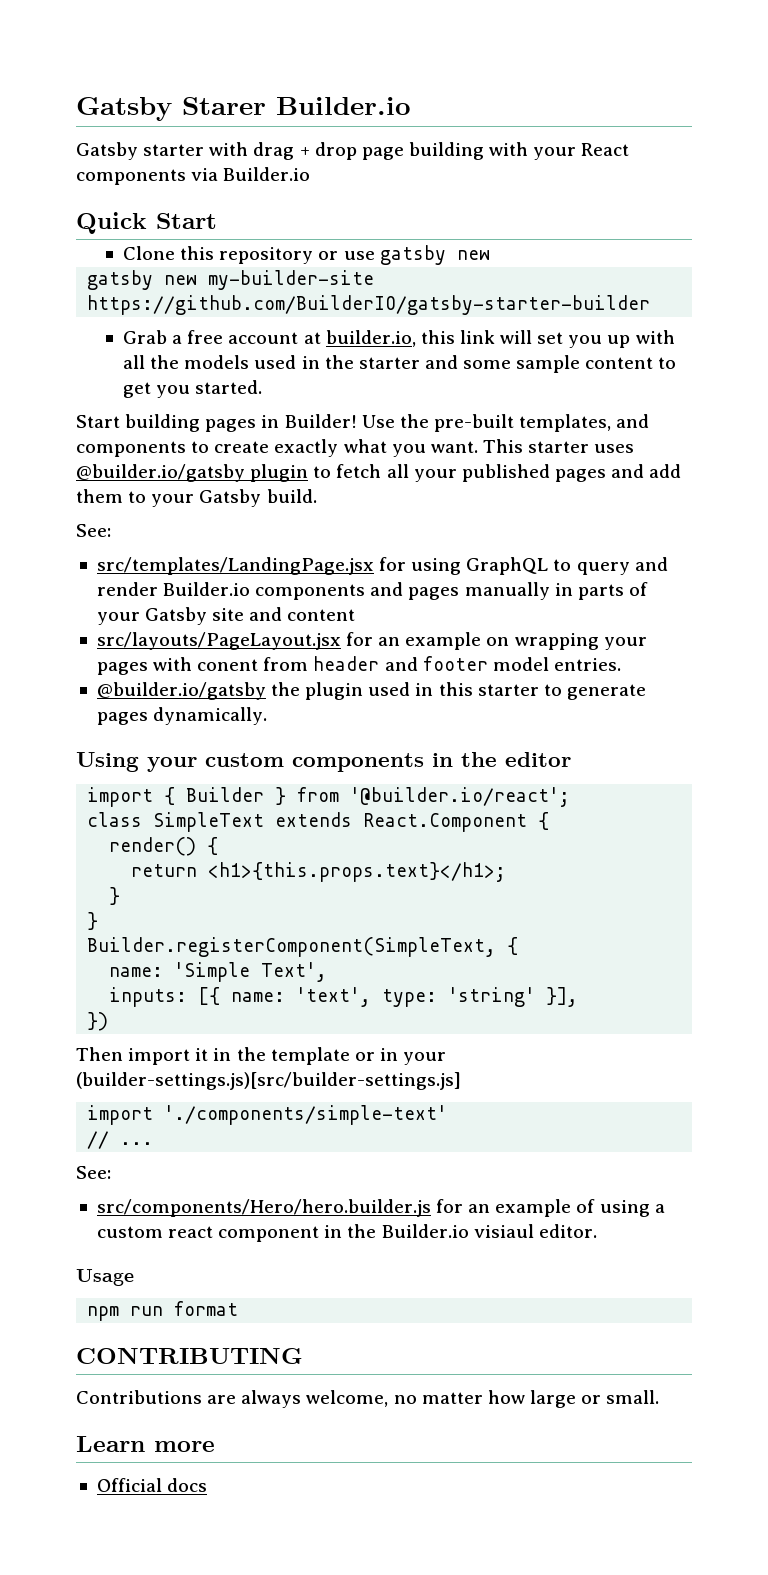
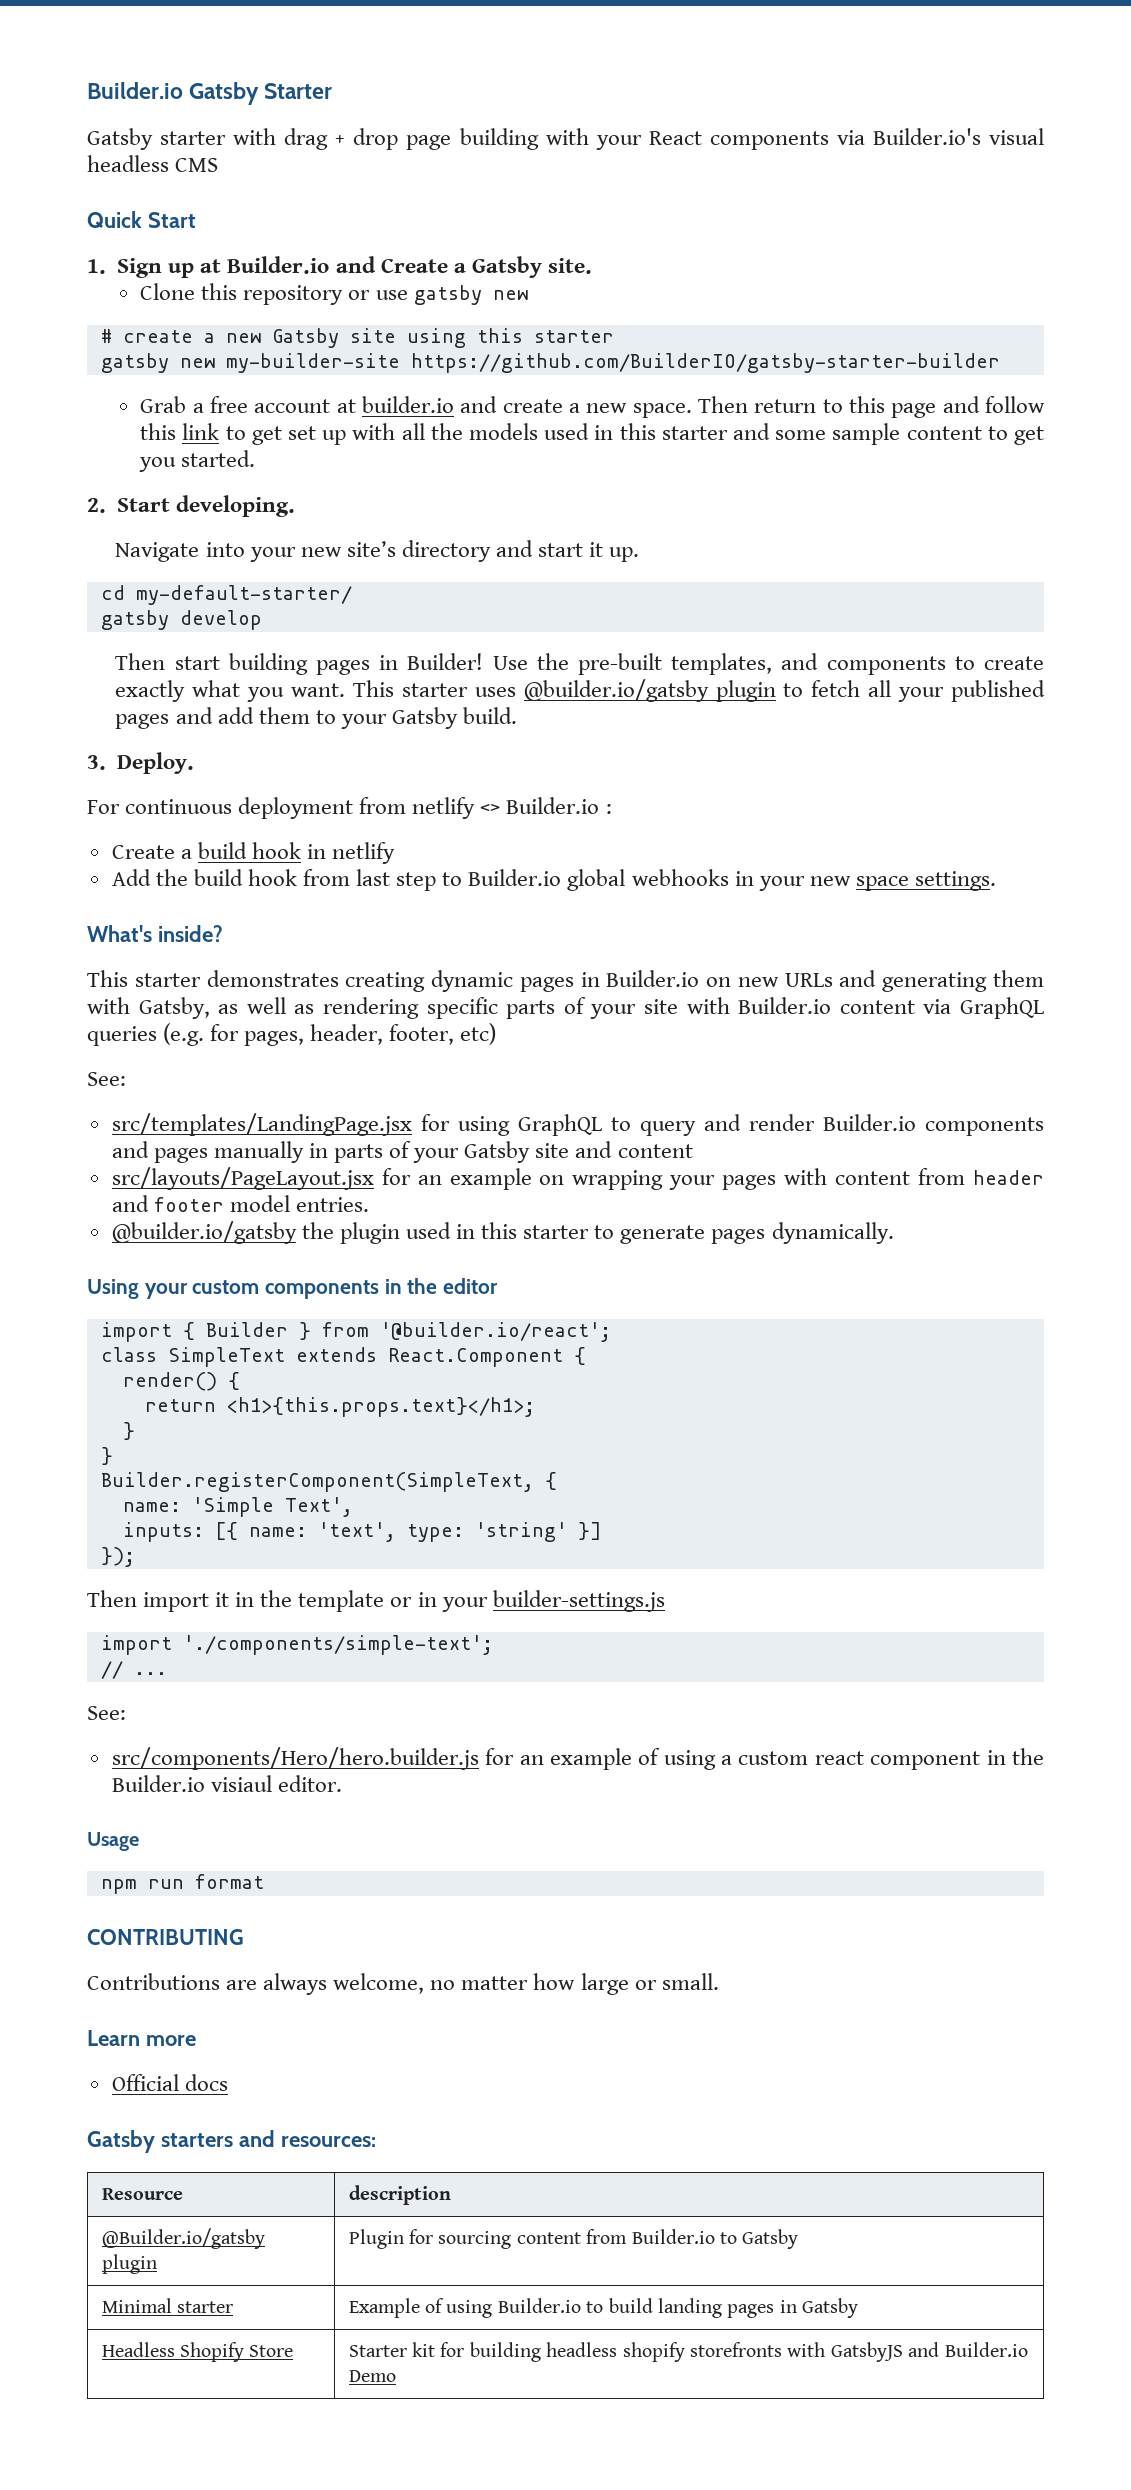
- Gatsby Starer Builder.io
+ Builder.io Gatsby Starter
- Gatsby starter with drag + drop page building with your React components via Builder.io
+ Gatsby starter with drag + drop page building with your React components via Builder.io's visual headless CMS
  Quick Start
+ 1. Sign up at Builder.io and Create a Gatsby site.
+ # create a new Gatsby site using this starter
- Grab a free account at builder.io, this link will set you up with all the models used in the starter and some sample content to get you started.
+ Grab a free account at builder.io and create a new space. Then return to this page and follow this link to get set up with all the models used in this starter and some sample content to get you started.
- Start building pages in Builder!
+ 2. Start developing.
+ Navigate into your new site’s directory and start it up.
+ cd my-default-starter/
+ gatsby develop
+ Then start building pages in Builder!
+ 3. Deploy.
+ For continuous deployment from netlify <> Builder.io :
+ Create a build hook in netlify
+ Add the build hook from last step to Builder.io global webhooks in your new space settings.
+ What's inside?
+ This starter demonstrates creating dynamic pages in Builder.io on new URLs and generating them with Gatsby, as well as rendering specific parts of your site with Builder.io content via GraphQL queries (e.g. for pages, header, footer, etc)
- src/layouts/PageLayout.jsx for an example on wrapping your pages with conent from header and footer model entries.
+ src/layouts/PageLayout.jsx for an example on wrapping your pages with content from header and footer model entries.
- inputs: [{ name: 'text', type: 'string' }],
- })
+ inputs: [{ name: 'text', type: 'string' }]
+ });
- Then import it in the template or in your (builder-settings.js)[src/builder-settings.js]
- import './components/simple-text'
+ Then import it in the template or in your builder-settings.js
+ import './components/simple-text';
+ Gatsby starters and resources:
+ Resource | description
+ @Builder.io/gatsby plugin | Plugin for sourcing content from Builder.io to Gatsby
+ Minimal starter | Example of using Builder.io to build landing pages in Gatsby
+ Headless Shopify Store | Starter kit for building headless shopify storefronts with GatsbyJS and Builder.io Demo

